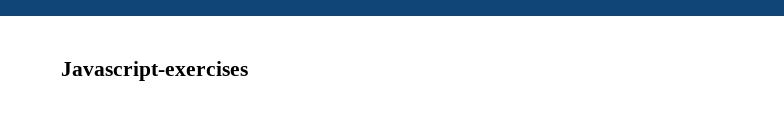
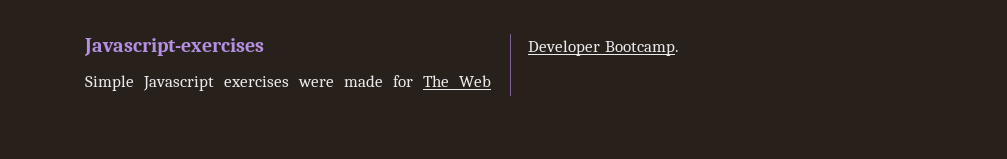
+ Simple Javascript exercises were made for The Web Developer Bootcamp.

